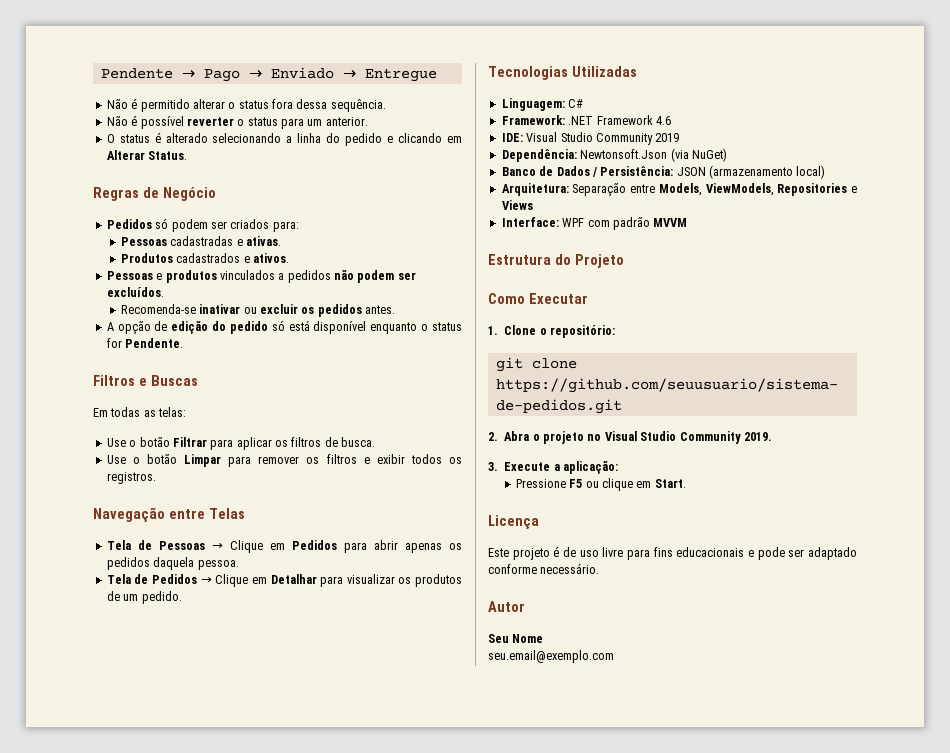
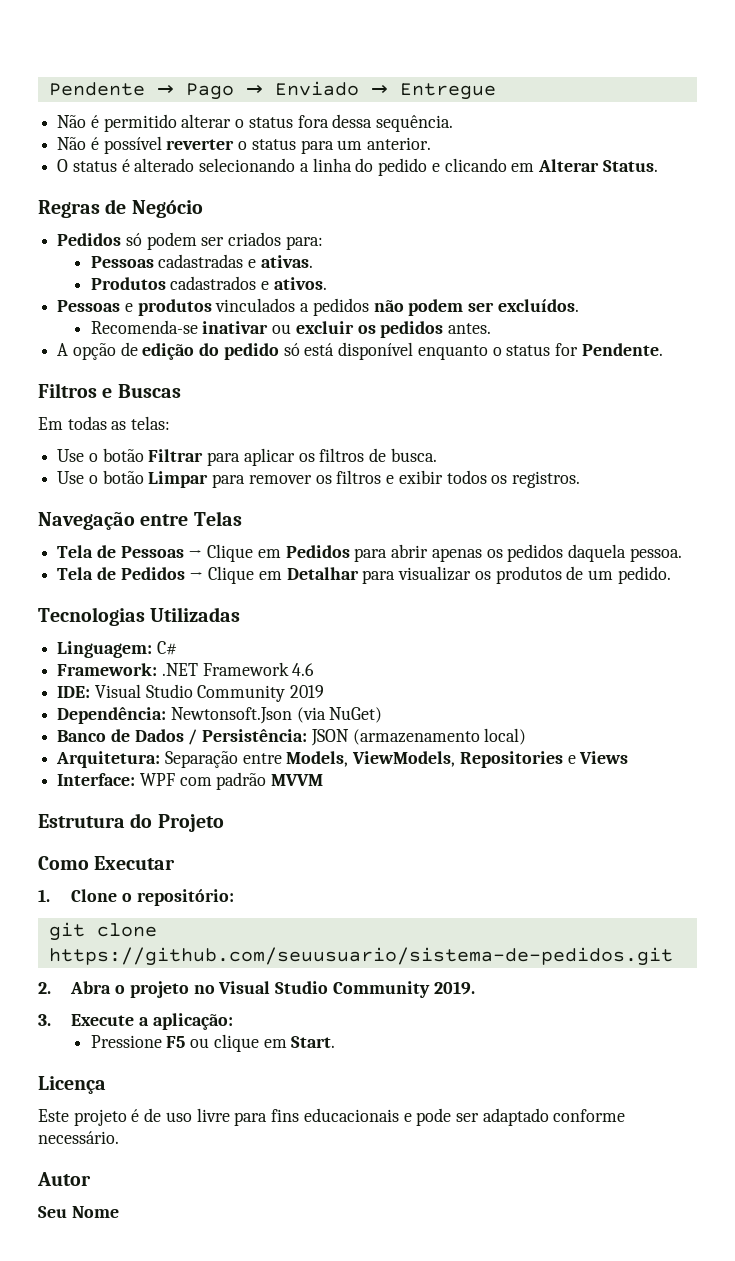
- seu.email@exemplo.com

